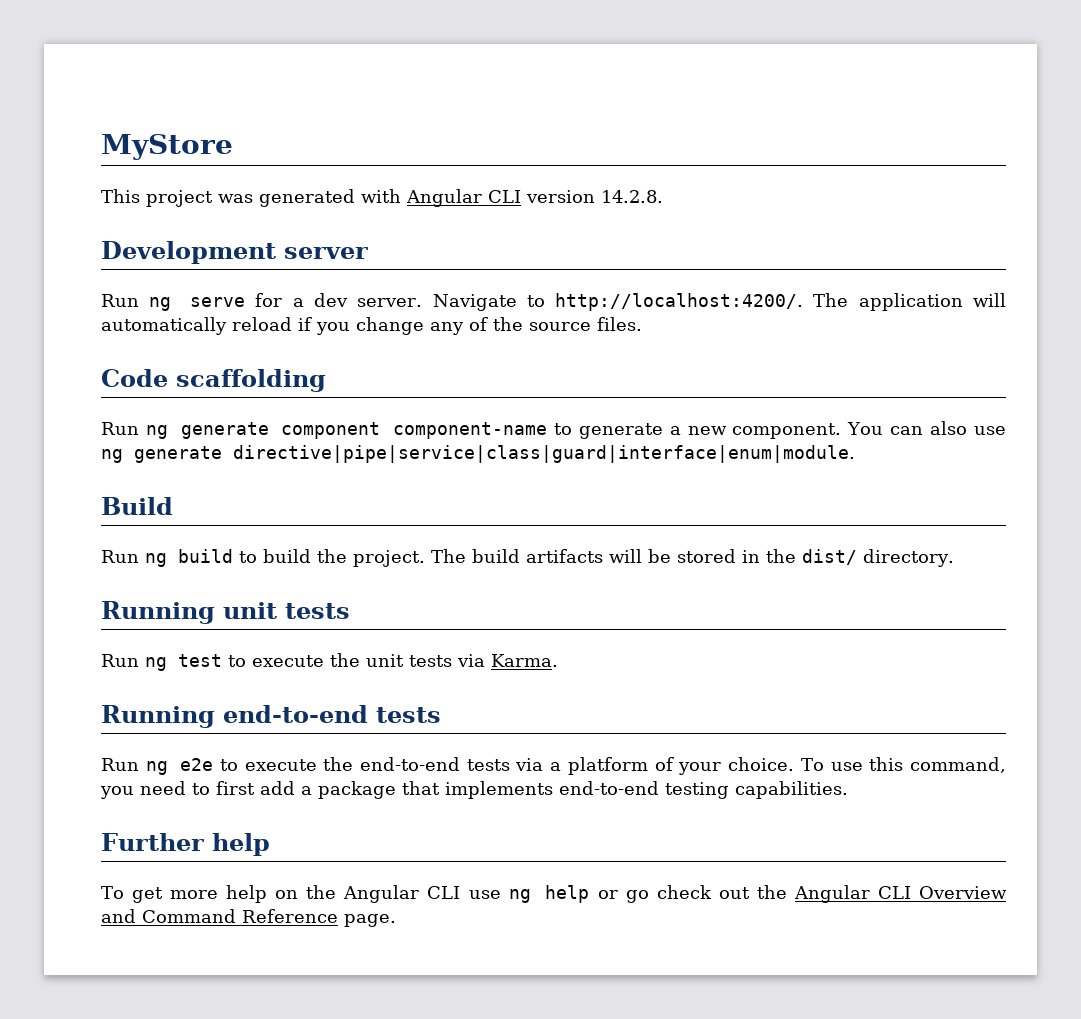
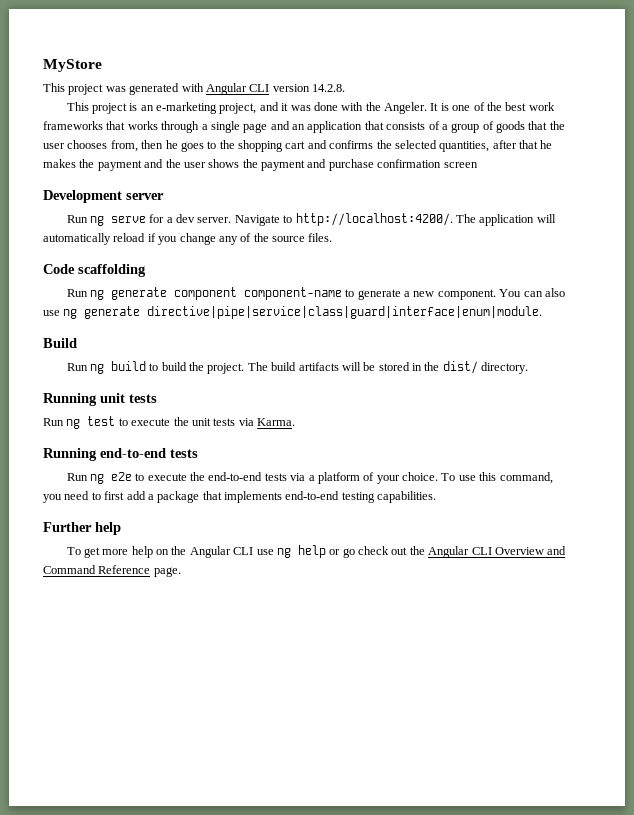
+ This project is an e-marketing project, and it was done with the Angeler. It is one of the best work frameworks that works through a single page and an application that consists of a group of goods that the user chooses from, then he goes to the shopping cart and confirms the selected quantities, after that he makes the payment and the user shows the payment and purchase confirmation screen

